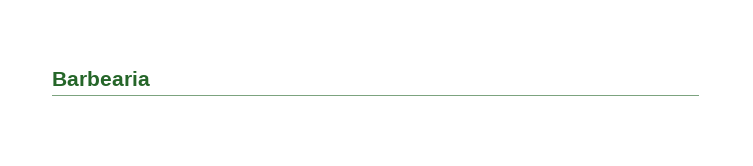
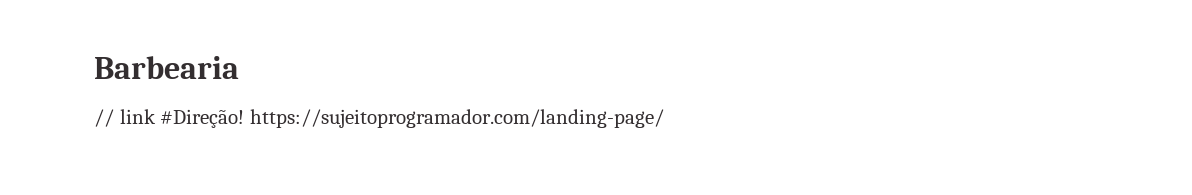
+ // link #Direção! https://sujeitoprogramador.com/landing-page/

